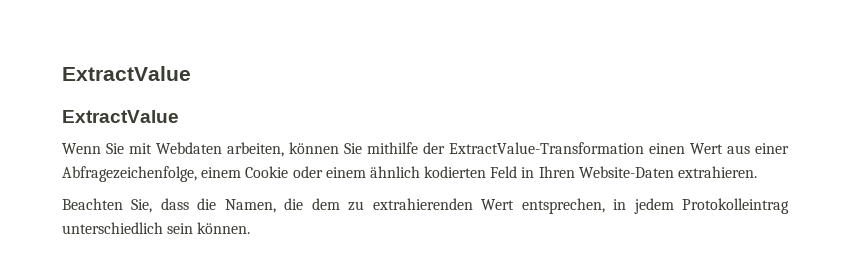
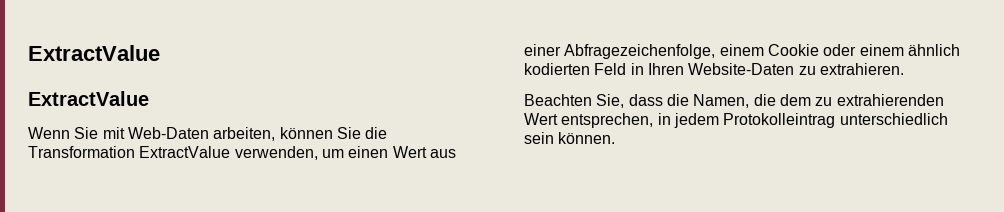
- Wenn Sie mit Webdaten arbeiten, können Sie mithilfe der ExtractValue-Transformation einen Wert aus einer Abfragezeichenfolge, einem Cookie oder einem ähnlich kodierten Feld in Ihren Website-Daten extrahieren.
+ Wenn Sie mit Web-Daten arbeiten, können Sie die Transformation ExtractValue verwenden, um einen Wert aus einer Abfragezeichenfolge, einem Cookie oder einem ähnlich kodierten Feld in Ihren Website-Daten zu extrahieren.

